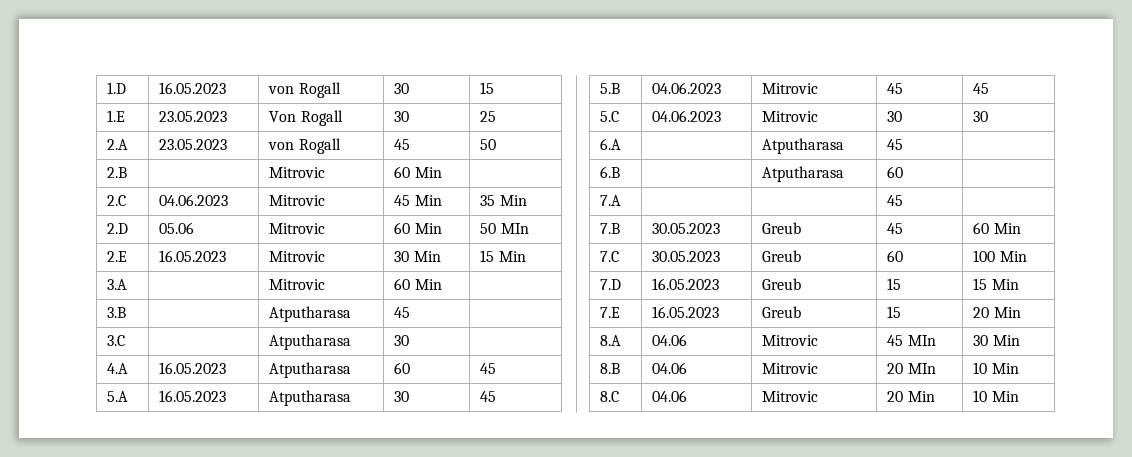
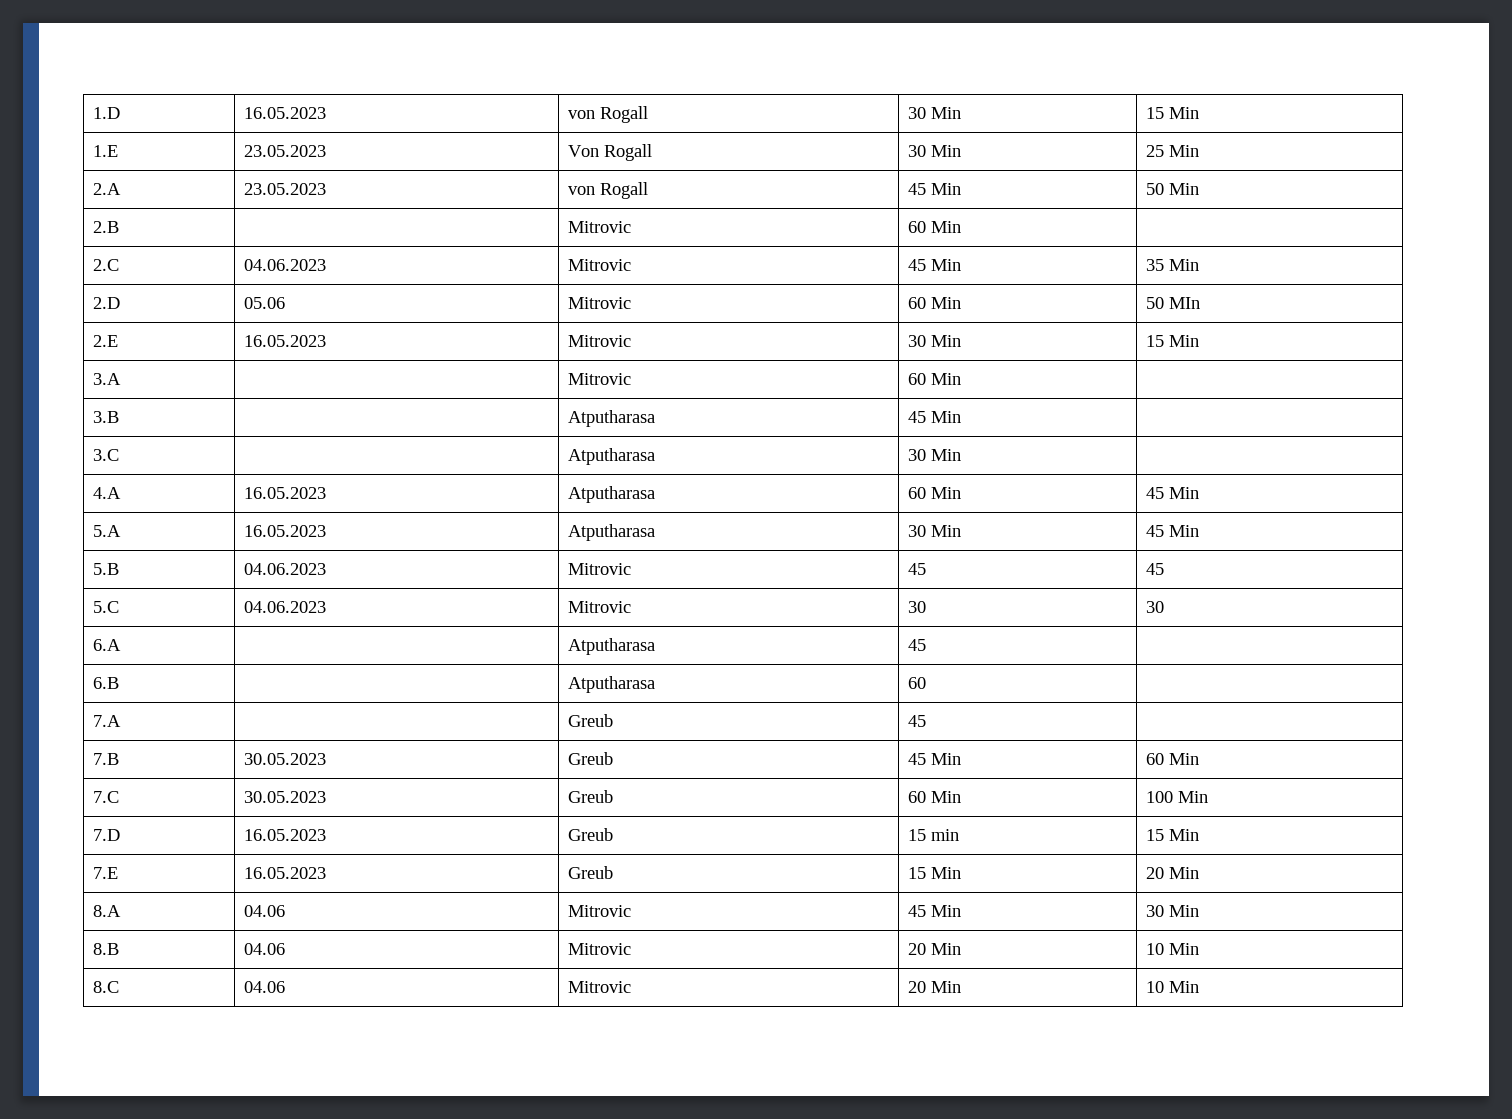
- 1.D | 16.05.2023 | von Rogall | 30 | 15
+ 1.D | 16.05.2023 | von Rogall | 30 Min | 15 Min
- 1.E | 23.05.2023 | Von Rogall | 30 | 25
+ 1.E | 23.05.2023 | Von Rogall | 30 Min | 25 Min
- 2.A | 23.05.2023 | von Rogall | 45 | 50
+ 2.A | 23.05.2023 | von Rogall | 45 Min | 50 Min
- 3.B | | Atputharasa | 45 |
+ 3.B | | Atputharasa | 45 Min |
- 3.C | | Atputharasa | 30 |
+ 3.C | | Atputharasa | 30 Min |
- 4.A | 16.05.2023 | Atputharasa | 60 | 45
+ 4.A | 16.05.2023 | Atputharasa | 60 Min | 45 Min
- 5.A | 16.05.2023 | Atputharasa | 30 | 45
+ 5.A | 16.05.2023 | Atputharasa | 30 Min | 45 Min
- 7.A | | | 45 |
+ 7.A | | Greub | 45 |
- 7.B | 30.05.2023 | Greub | 45 | 60 Min
+ 7.B | 30.05.2023 | Greub | 45 Min | 60 Min
- 7.C | 30.05.2023 | Greub | 60 | 100 Min
+ 7.C | 30.05.2023 | Greub | 60 Min | 100 Min
- 7.D | 16.05.2023 | Greub | 15 | 15 Min
+ 7.D | 16.05.2023 | Greub | 15 min | 15 Min
- 7.E | 16.05.2023 | Greub | 15 | 20 Min
+ 7.E | 16.05.2023 | Greub | 15 Min | 20 Min
- 8.A | 04.06 | Mitrovic | 45 MIn | 30 Min
+ 8.A | 04.06 | Mitrovic | 45 Min | 30 Min
- 8.B | 04.06 | Mitrovic | 20 MIn | 10 Min
+ 8.B | 04.06 | Mitrovic | 20 Min | 10 Min

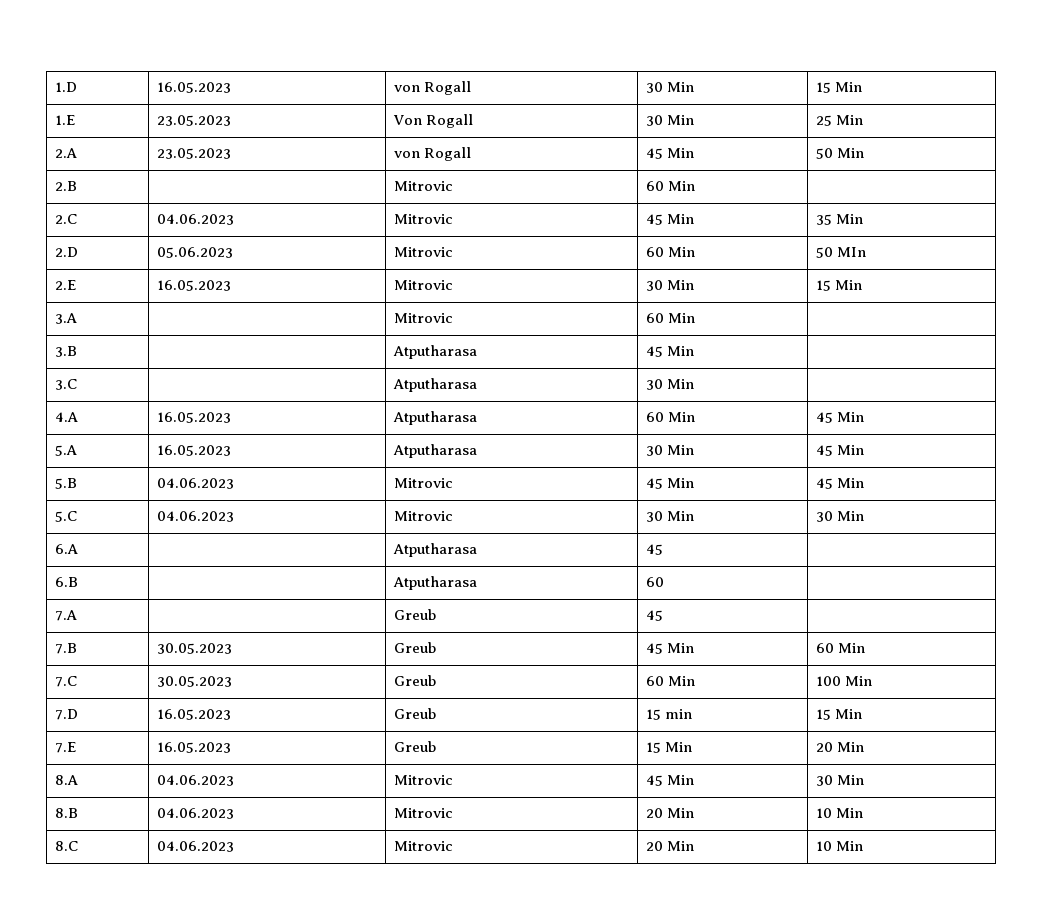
- 2.D | 05.06 | Mitrovic | 60 Min | 50 MIn
+ 2.D | 05.06.2023 | Mitrovic | 60 Min | 50 MIn
- 5.B | 04.06.2023 | Mitrovic | 45 | 45
+ 5.B | 04.06.2023 | Mitrovic | 45 Min | 45 Min
- 5.C | 04.06.2023 | Mitrovic | 30 | 30
+ 5.C | 04.06.2023 | Mitrovic | 30 Min | 30 Min
- 8.A | 04.06 | Mitrovic | 45 Min | 30 Min
+ 8.A | 04.06.2023 | Mitrovic | 45 Min | 30 Min
- 8.B | 04.06 | Mitrovic | 20 Min | 10 Min
+ 8.B | 04.06.2023 | Mitrovic | 20 Min | 10 Min
- 8.C | 04.06 | Mitrovic | 20 Min | 10 Min
+ 8.C | 04.06.2023 | Mitrovic | 20 Min | 10 Min

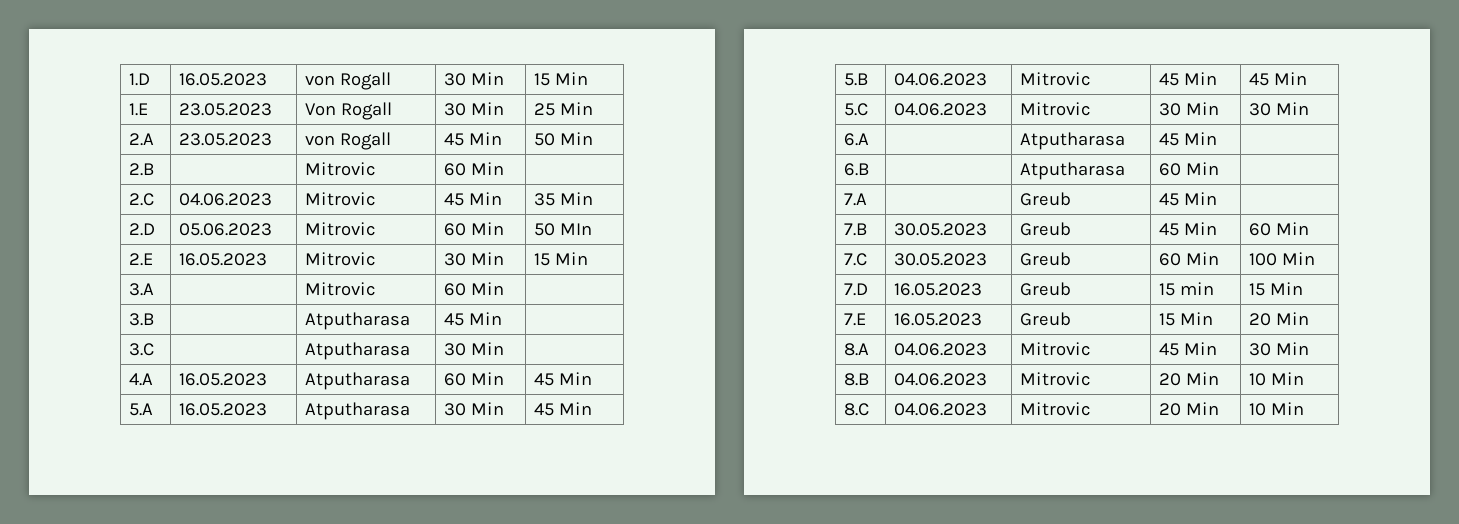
- 6.A | | Atputharasa | 45 |
+ 6.A | | Atputharasa | 45 Min |
- 6.B | | Atputharasa | 60 |
+ 6.B | | Atputharasa | 60 Min |
- 7.A | | Greub | 45 |
+ 7.A | | Greub | 45 Min |

